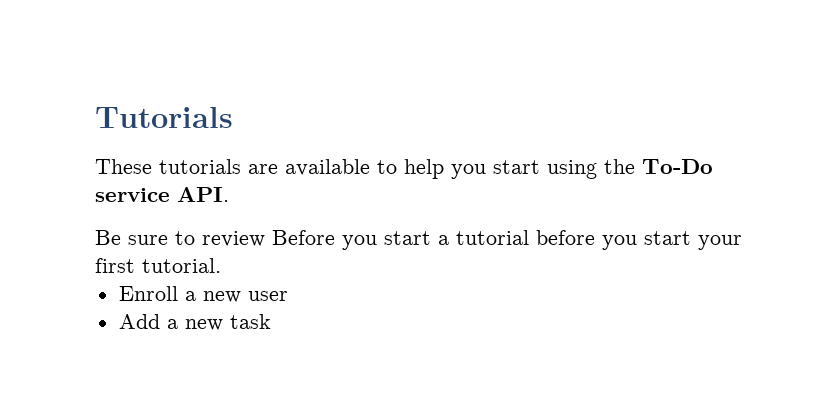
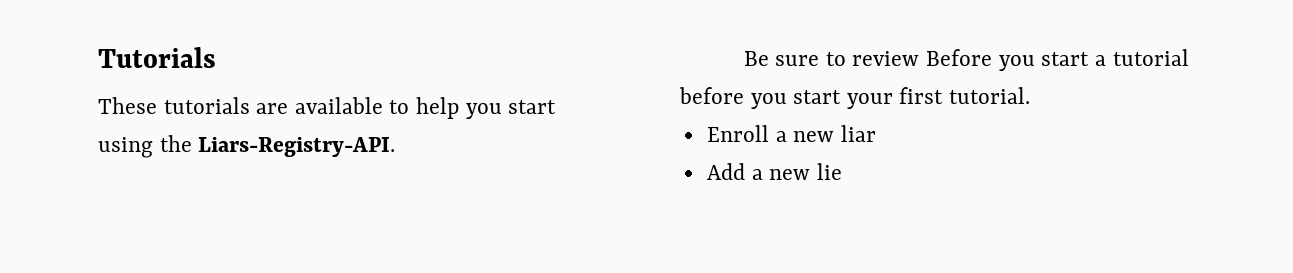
- These tutorials are available to help you start using the To-Do service API.
+ These tutorials are available to help you start using the Liars-Registry-API.
- Enroll a new user
+ Enroll a new liar
- Add a new task
+ Add a new lie

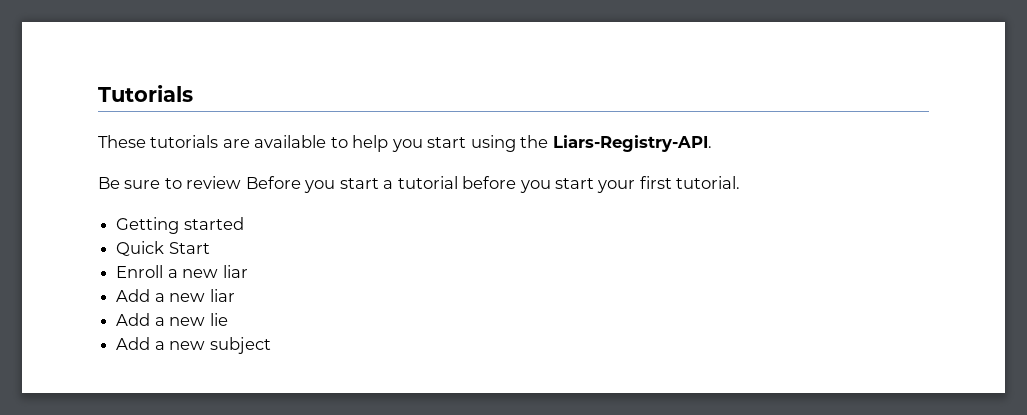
+ Getting started
+ Quick Start
+ Add a new liar
+ Add a new subject

